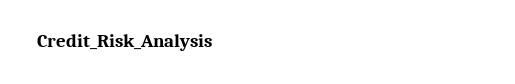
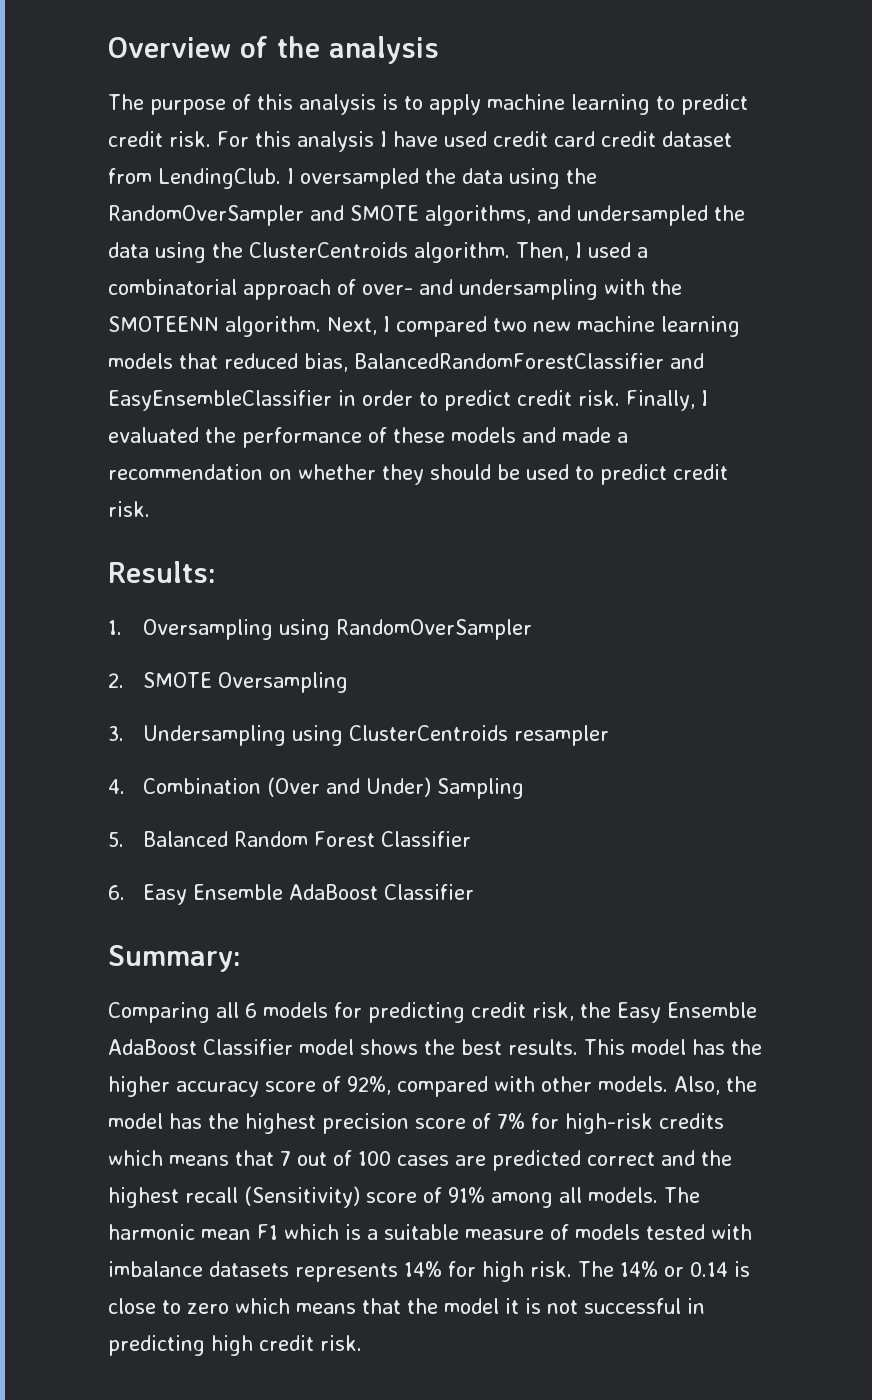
- Credit_Risk_Analysis
+ Overview of the analysis
+ The purpose of this analysis is to apply machine learning to predict credit risk. For this analysis I have used credit card credit dataset from LendingClub. I oversampled the data using the RandomOverSampler and SMOTE algorithms, and undersampled the data using the ClusterCentroids algorithm. Then, I used a combinatorial approach of over- and undersampling with the SMOTEENN algorithm. Next, I compared two new machine learning models that reduced bias, BalancedRandomForestClassifier and EasyEnsembleClassifier in order to predict credit risk. Finally, I evaluated the performance of these models and made a recommendation on whether they should be used to predict credit risk.
+ Results:
+ 1. Oversampling using RandomOverSampler
+ 2. SMOTE Oversampling
+ 3. Undersampling using ClusterCentroids resampler
+ 4. Combination (Over and Under) Sampling
+ 5. Balanced Random Forest Classifier
+ 6. Easy Ensemble AdaBoost Classifier
+ Summary:
+ Comparing all 6 models for predicting credit risk, the Easy Ensemble AdaBoost Classifier model shows the best results. This model has the higher accuracy score of 92%, compared with other models. Also, the model has the highest precision score of 7% for high-risk credits which means that 7 out of 100 cases are predicted correct and the highest recall (Sensitivity) score of 91% among all models. The harmonic mean F1 which is a suitable measure of models tested with imbalance datasets represents 14% for high risk. The 14% or 0.14 is close to zero which means that the model it is not successful in predicting high credit risk.

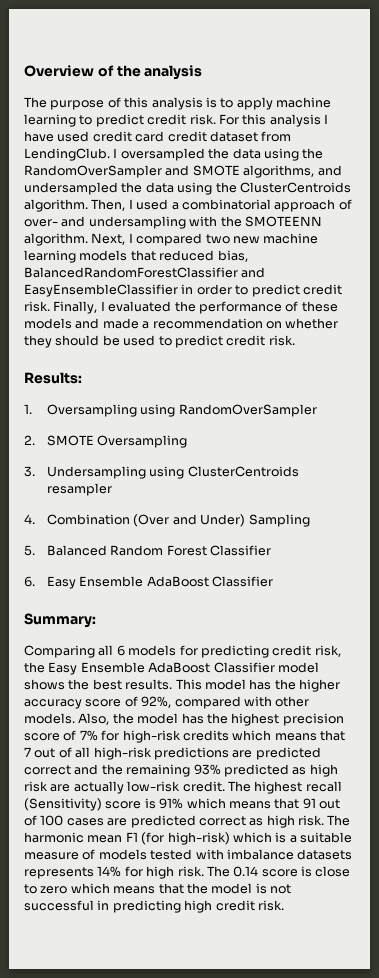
- Also, the model has the highest precision score of 7% for high-risk credits which means that 7 out of 100 cases are predicted correct and the highest recall (Sensitivity) score of 91% among all models.
+ Also, the model has the highest precision score of 7% for high-risk credits which means that 7 out of all high-risk predictions are predicted correct and the remaining 93% predicted as high risk are actually low-risk credit. The highest recall (Sensitivity) score is 91% which means that 91 out of 100 cases are predicted correct as high risk.
- The harmonic mean F1 which is a suitable measure of models tested with imbalance datasets represents 14% for high risk.
+ The harmonic mean F1 (for high-risk) which is a suitable measure of models tested with imbalance datasets represents 14% for high risk.
- The 14% or 0.14 is close to zero which means that the model it is not successful in predicting high credit risk.
+ The 0.14 score is close to zero which means that the model is not successful in predicting high credit risk.

